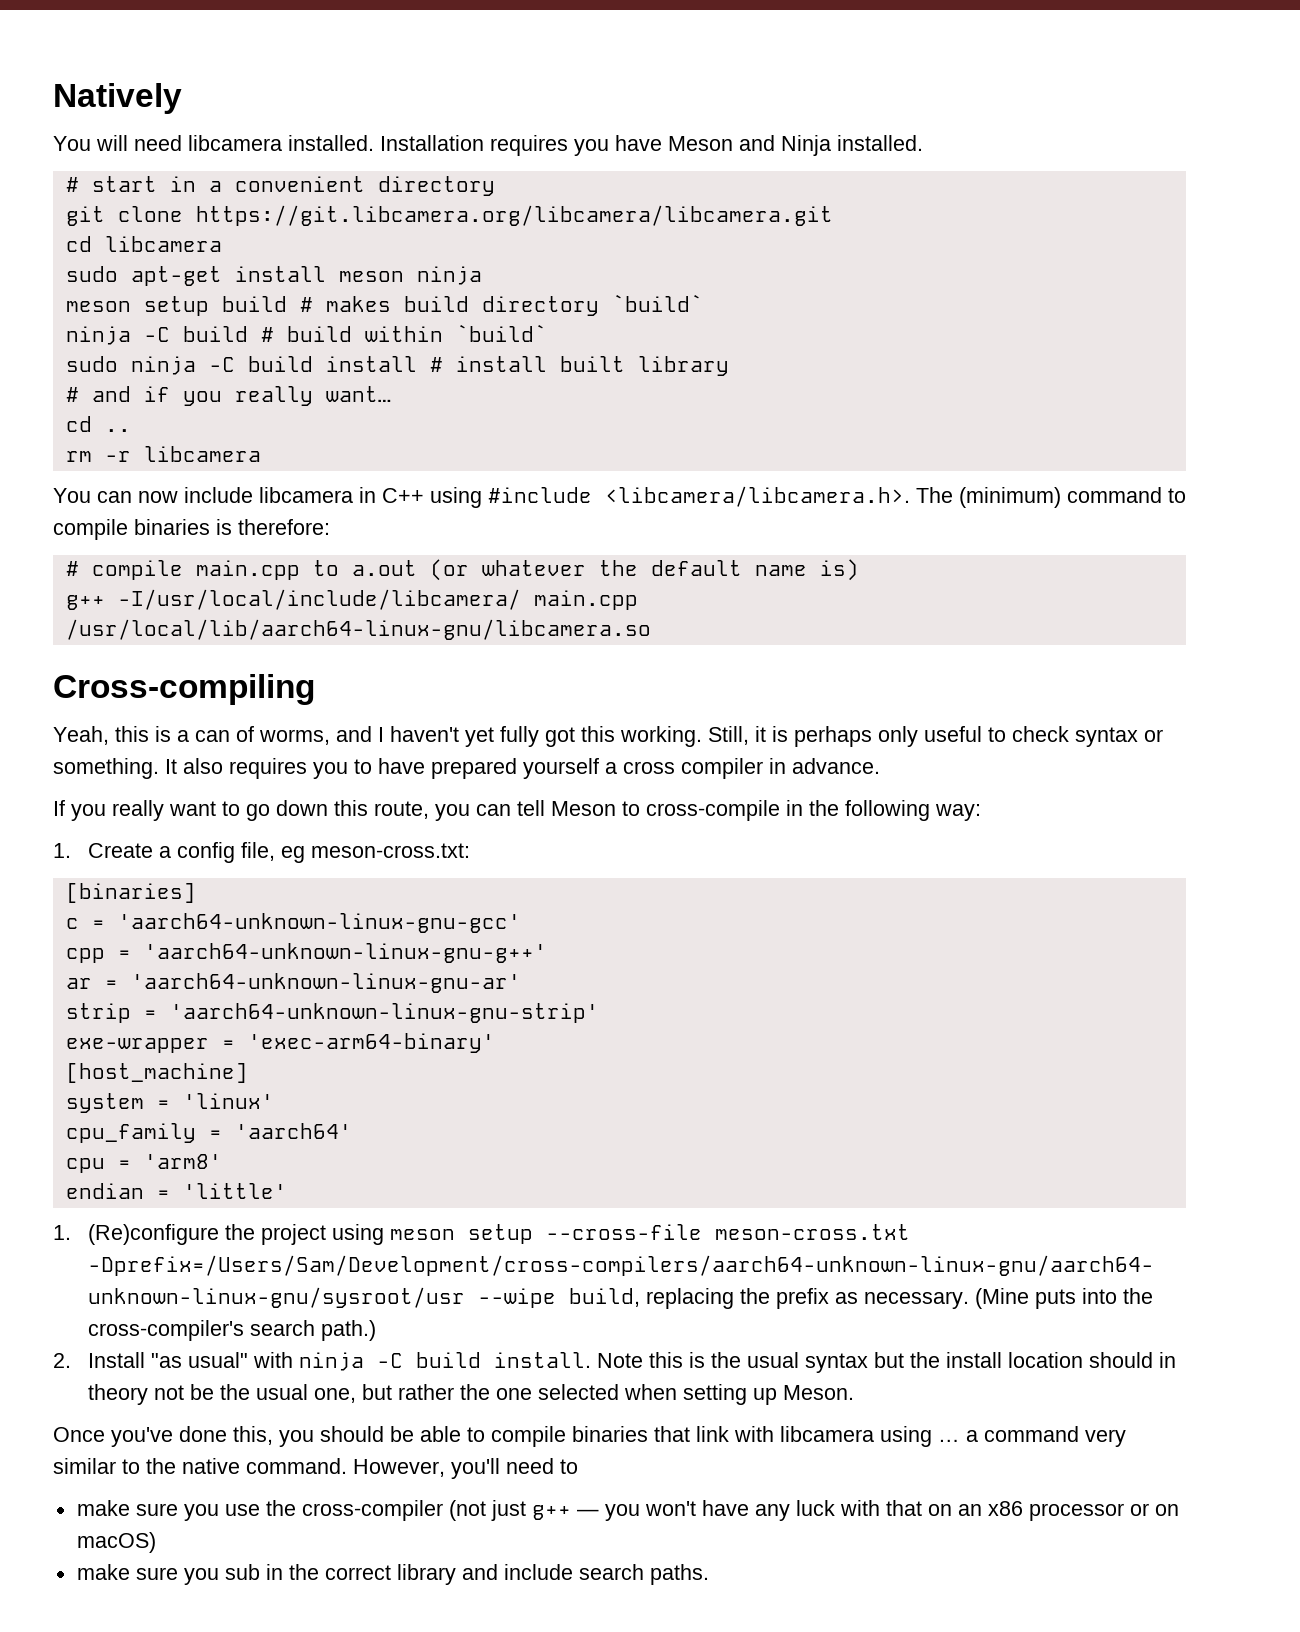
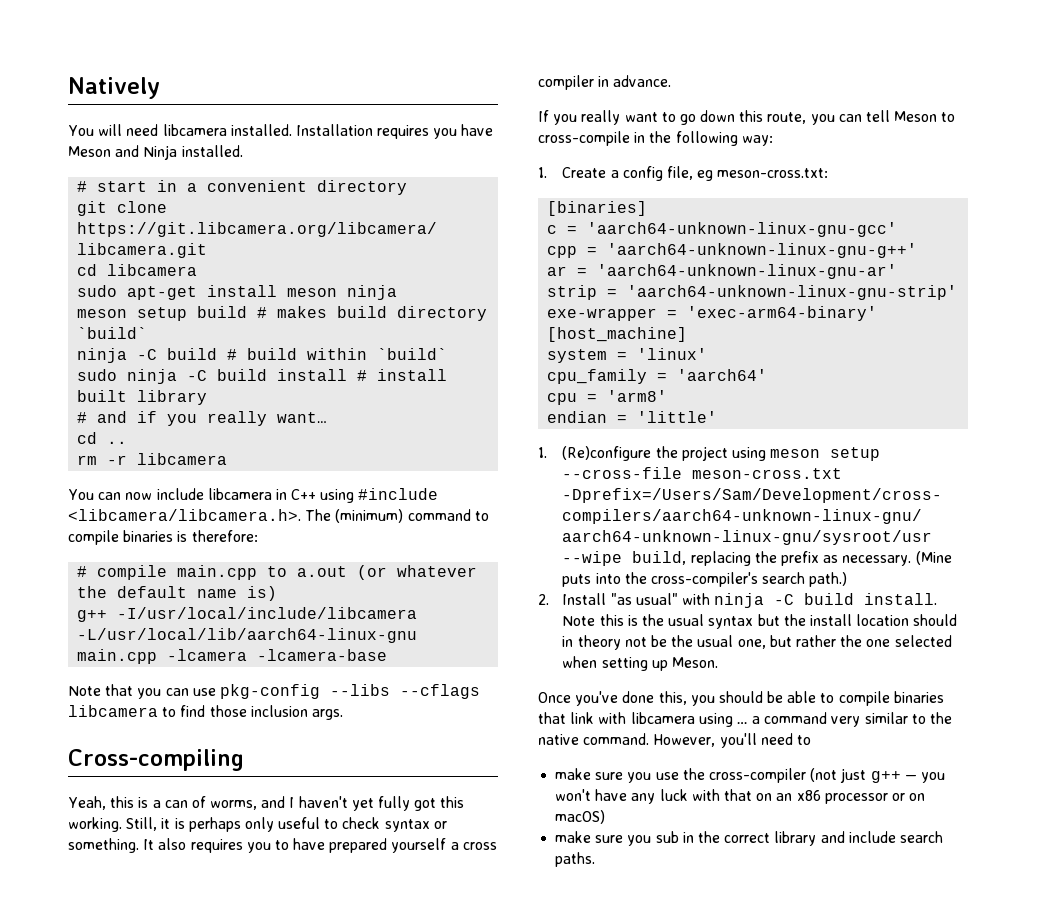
- g++ -I/usr/local/include/libcamera/ main.cpp /usr/local/lib/aarch64-linux-gnu/libcamera.so
+ g++ -I/usr/local/include/libcamera -L/usr/local/lib/aarch64-linux-gnu main.cpp -lcamera -lcamera-base
+ Note that you can use pkg-config --libs --cflags libcamera to find those inclusion args.

